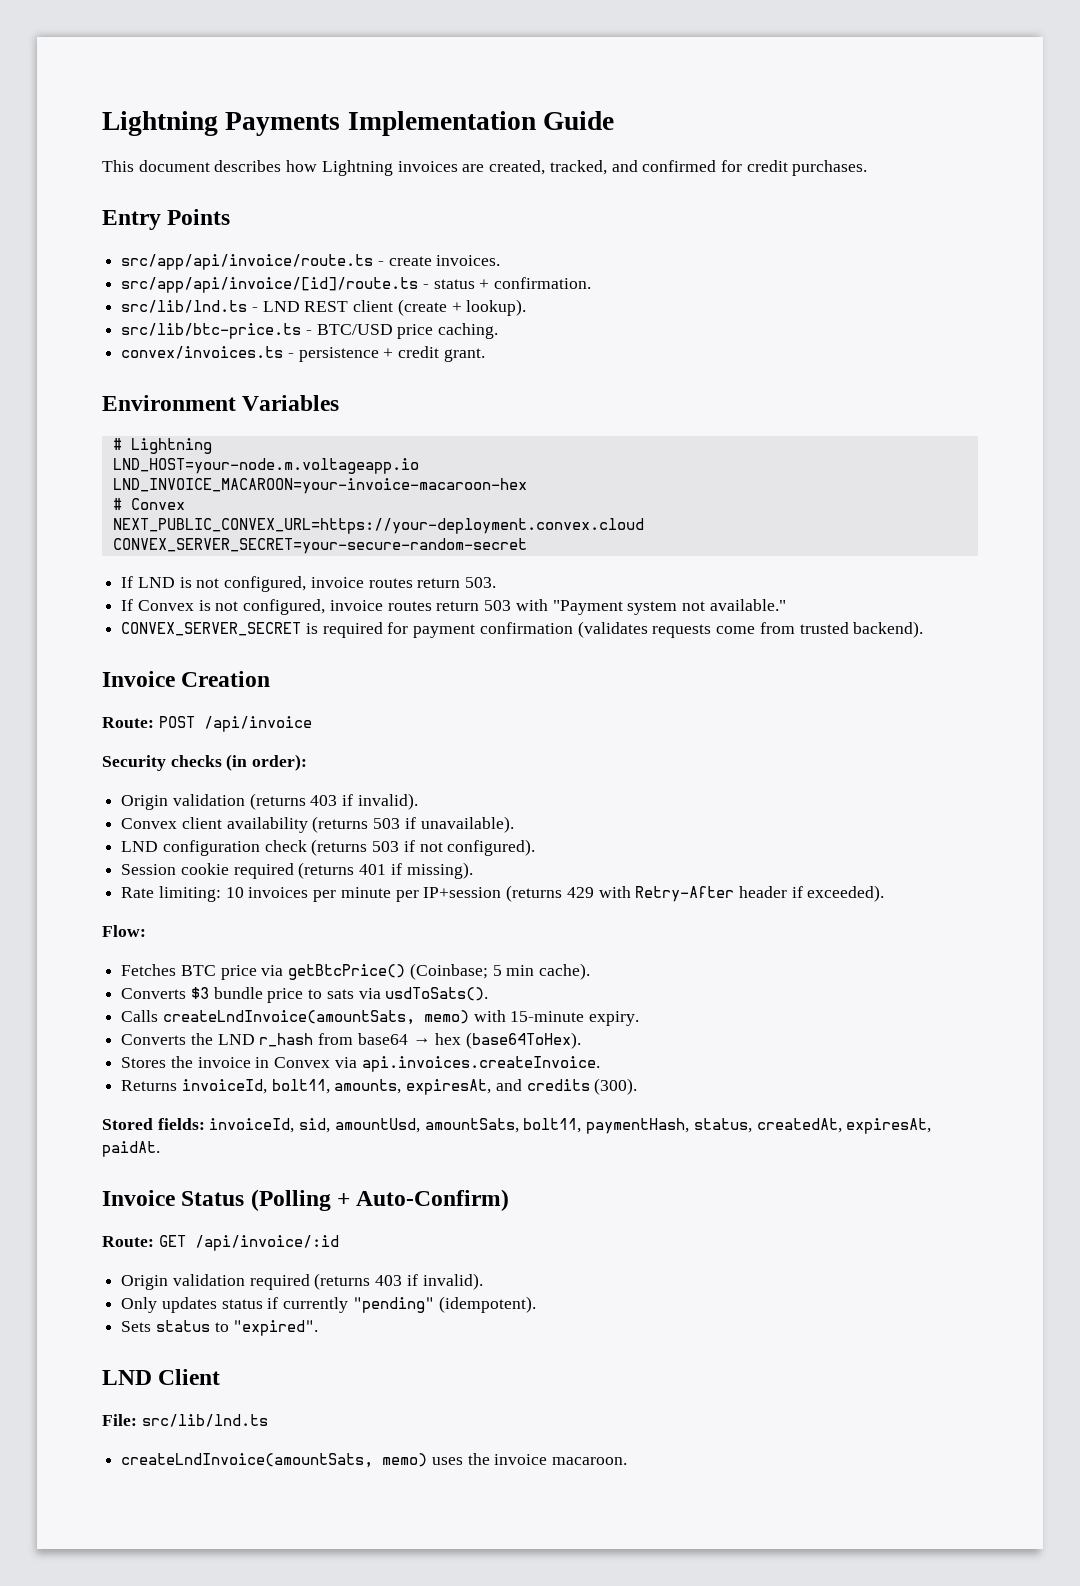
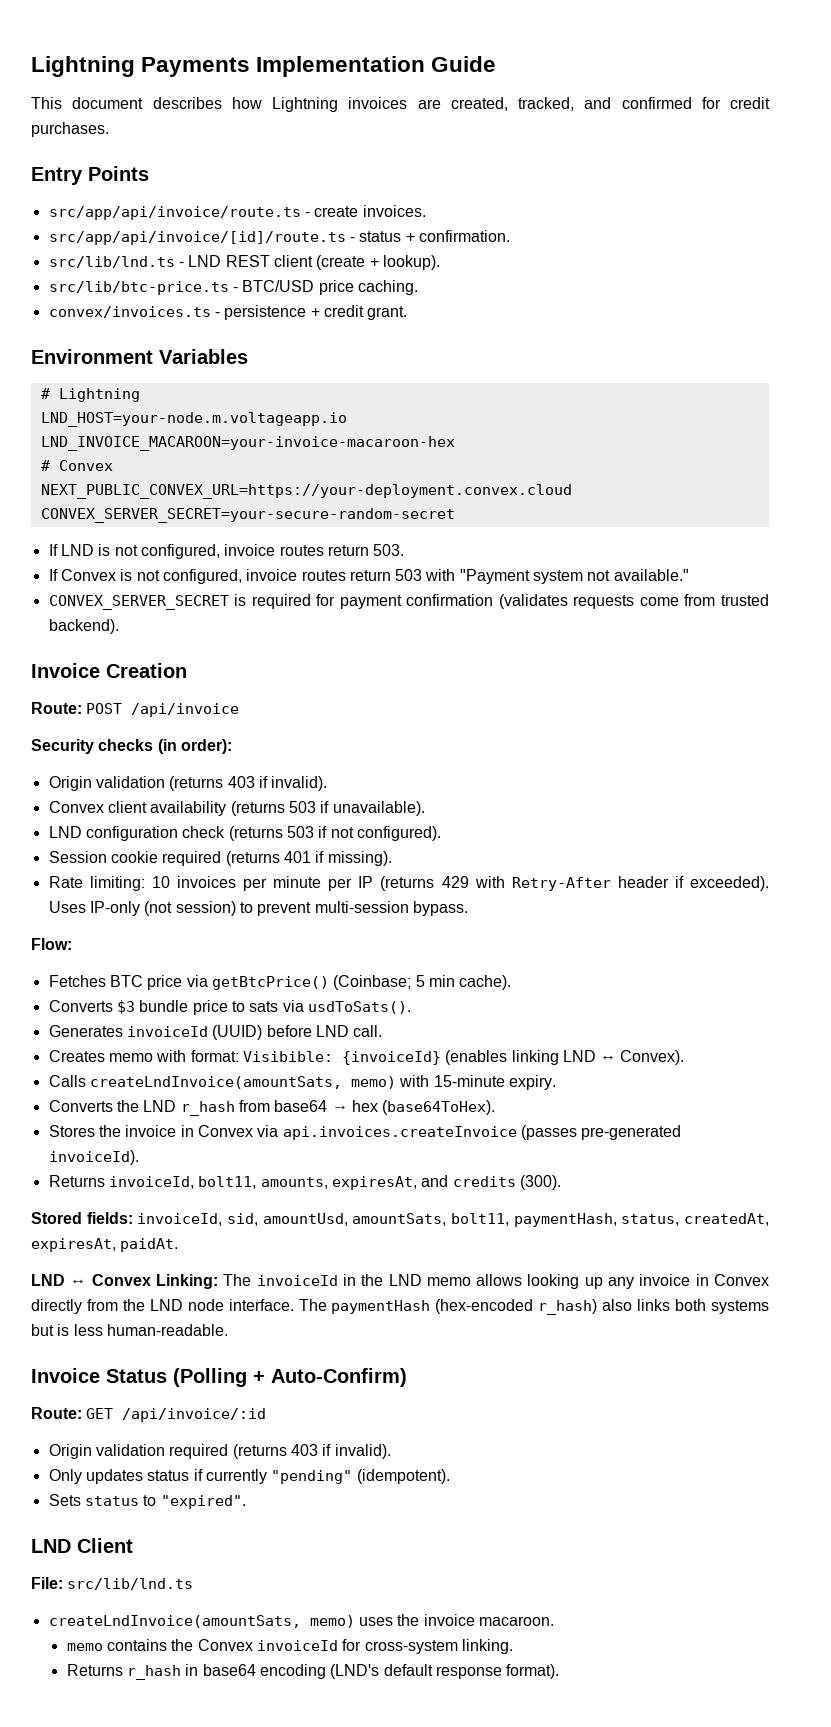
- Rate limiting: 10 invoices per minute per IP+session (returns 429 with Retry-After header if exceeded).
+ Rate limiting: 10 invoices per minute per IP (returns 429 with Retry-After header if exceeded). Uses IP-only (not session) to prevent multi-session bypass.
+ Generates invoiceId (UUID) before LND call.
+ Creates memo with format: Visibible: {invoiceId} (enables linking LND ↔ Convex).
- Stores the invoice in Convex via api.invoices.createInvoice.
+ Stores the invoice in Convex via api.invoices.createInvoice (passes pre-generated invoiceId).
+ LND ↔ Convex Linking: The invoiceId in the LND memo allows looking up any invoice in Convex directly from the LND node interface. The paymentHash (hex-encoded r_hash) also links both systems but is less human-readable.
+ memo contains the Convex invoiceId for cross-system linking.
+ Returns r_hash in base64 encoding (LND's default response format).

